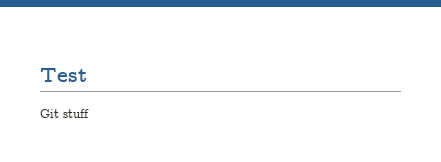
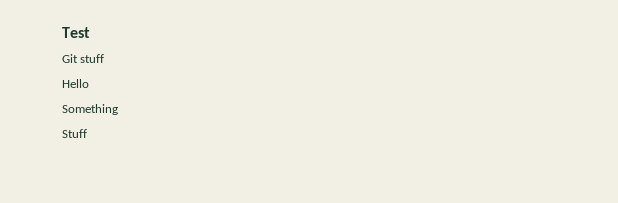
+ Hello
+ Something
+ Stuff

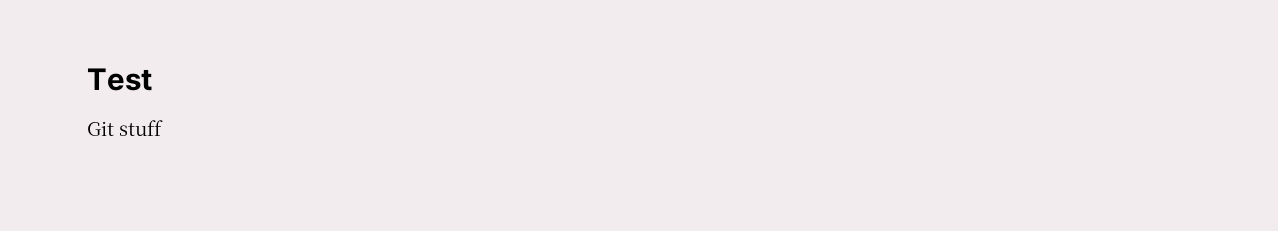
- Hello
- Something
- Stuff

